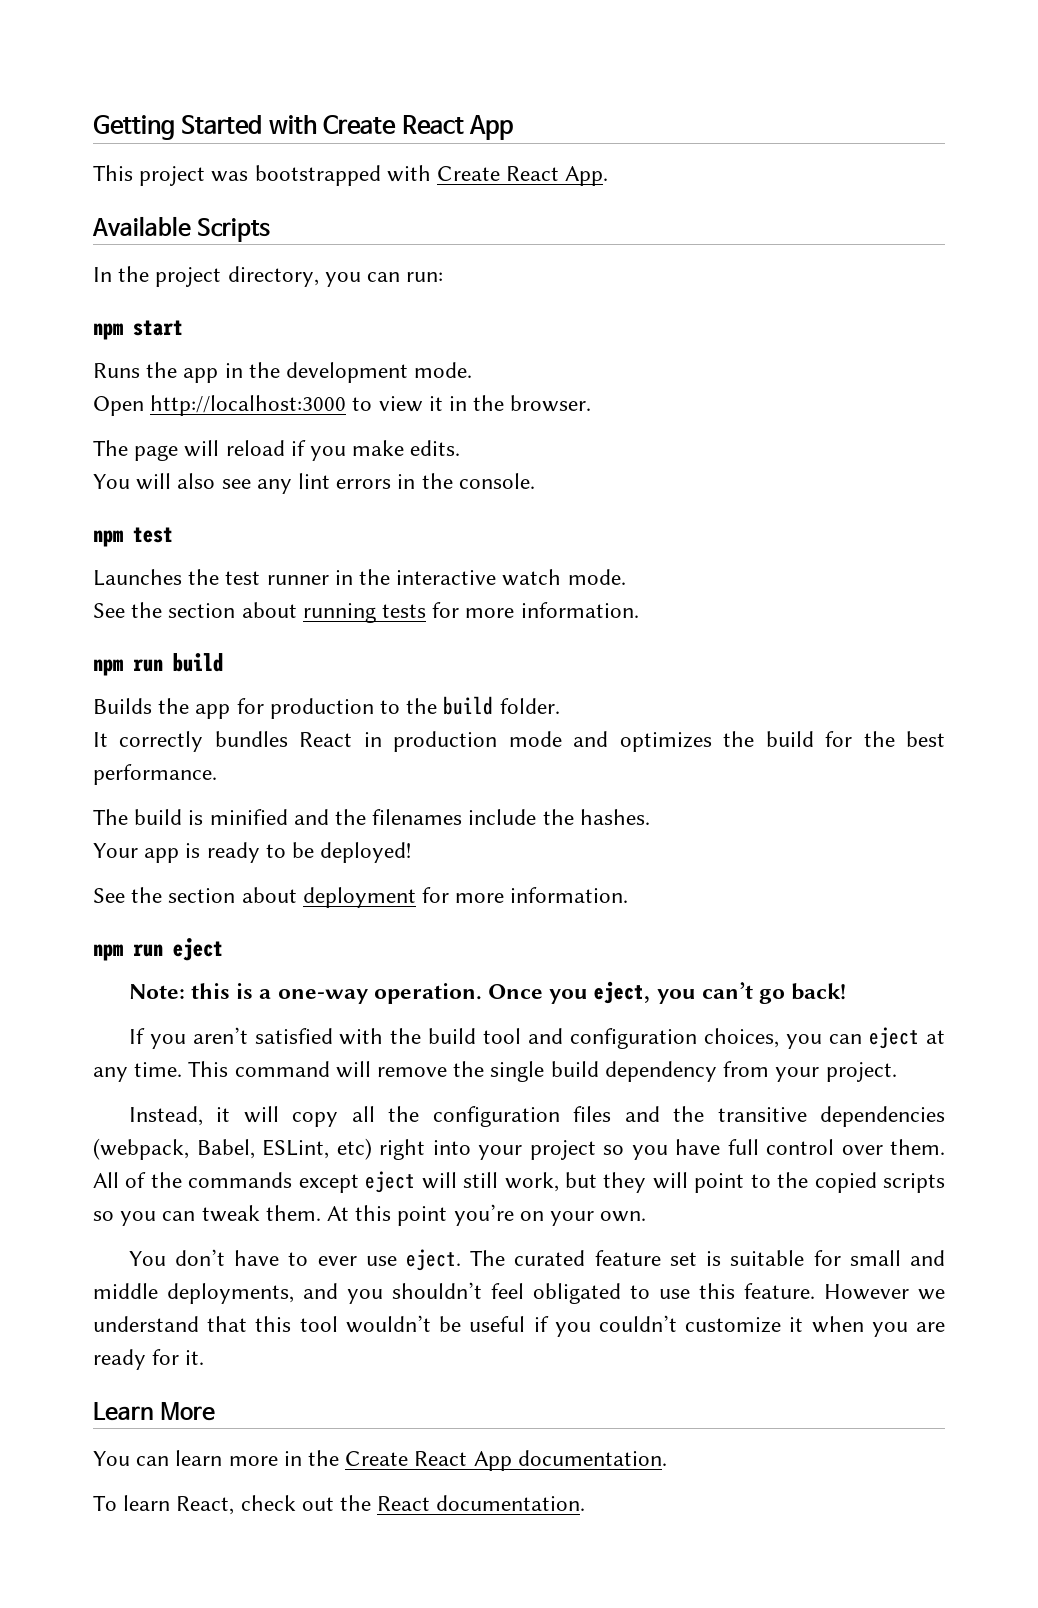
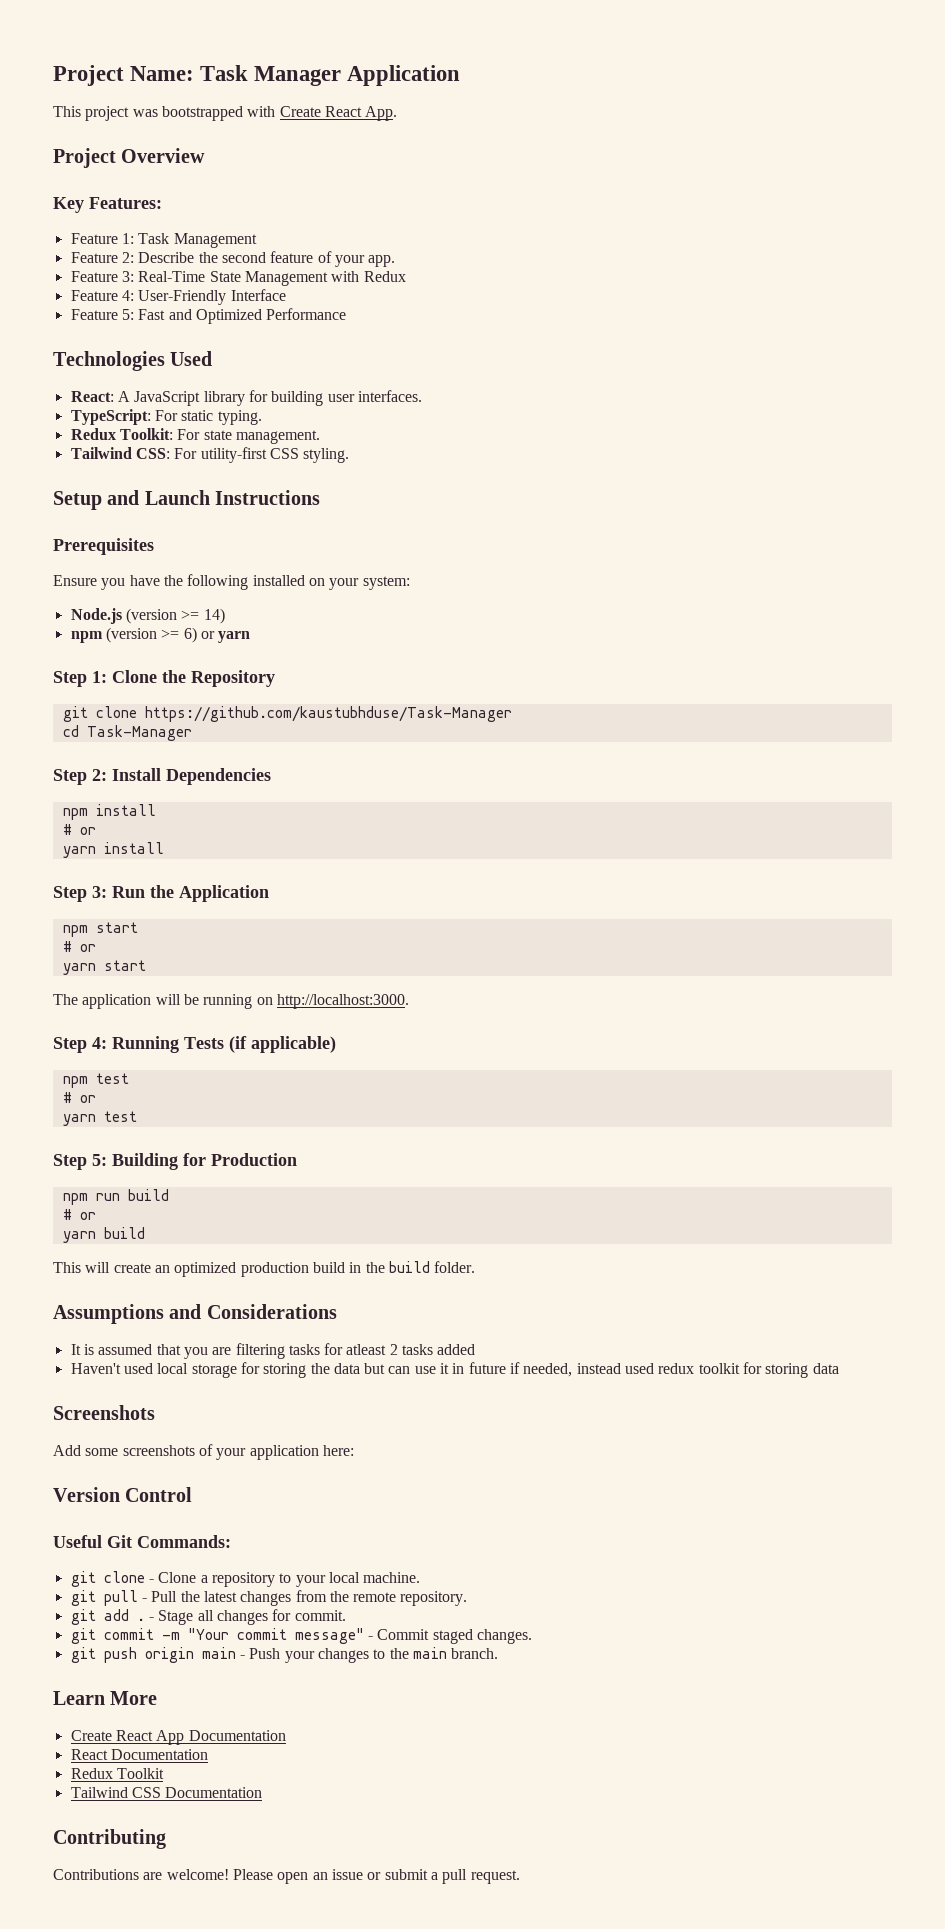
- Getting Started with Create React App
+ Project Name: Task Manager Application
- Available Scripts
- In the project directory, you can run:
+ Project Overview
+ Key Features:
+ Feature 1: Task Management
+ Feature 2: Describe the second feature of your app.
+ Feature 3: Real-Time State Management with Redux
+ Feature 4: User-Friendly Interface
+ Feature 5: Fast and Optimized Performance
+ Technologies Used
+ React: A JavaScript library for building user interfaces.
+ TypeScript: For static typing.
+ Redux Toolkit: For state management.
+ Tailwind CSS: For utility-first CSS styling.
+ Setup and Launch Instructions
+ Prerequisites
+ Ensure you have the following installed on your system:
+ Node.js (version >= 14)
+ npm (version >= 6) or yarn
+ Step 1: Clone the Repository
+ git clone https://github.com/kaustubhduse/Task-Manager
+ cd Task-Manager
+ Step 2: Install Dependencies
+ npm install
+ # or
+ yarn install
+ Step 3: Run the Application
  npm start
- Runs the app in the development mode.
- Open http://localhost:3000 to view it in the browser.
- The page will reload if you make edits.
- You will also see any lint errors in the console.
+ # or
+ yarn start
+ The application will be running on http://localhost:3000.
+ Step 4: Running Tests (if applicable)
  npm test
- Launches the test runner in the interactive watch mode.
- See the section about running tests for more information.
+ # or
+ yarn test
+ Step 5: Building for Production
  npm run build
- Builds the app for production to the build folder.
- It correctly bundles React in production mode and optimizes the build for the best performance.
- The build is minified and the filenames include the hashes.
- Your app is ready to be deployed!
- See the section about deployment for more information.
- npm run eject
- Note: this is a one-way operation. Once you eject, you can’t go back!
- If you aren’t satisfied with the build tool and configuration choices, you can eject at any time. This command will remove the single build dependency from your project.
- Instead, it will copy all the configuration files and the transitive dependencies (webpack, Babel, ESLint, etc) right into your project so you have full control over them. All of the commands except eject will still work, but they will point to the copied scripts so you can tweak them. At this point you’re on your own.
- You don’t have to ever use eject. The curated feature set is suitable for small and middle deployments, and you shouldn’t feel obligated to use this feature. However we understand that this tool wouldn’t be useful if you couldn’t customize it when you are ready for it.
+ # or
+ yarn build
+ This will create an optimized production build in the build folder.
+ Assumptions and Considerations
+ It is assumed that you are filtering tasks for atleast 2 tasks added
+ Haven't used local storage for storing the data but can use it in future if needed, instead used redux toolkit for storing data
+ Screenshots
+ Add some screenshots of your application here:
+ Version Control
+ Useful Git Commands:
+ git clone - Clone a repository to your local machine.
+ git pull - Pull the latest changes from the remote repository.
+ git add . - Stage all changes for commit.
+ git commit -m "Your commit message" - Commit staged changes.
+ git push origin main - Push your changes to the main branch.
  Learn More
- You can learn more in the Create React App documentation.
- To learn React, check out the React documentation.
+ Create React App Documentation
+ React Documentation
+ Redux Toolkit
+ Tailwind CSS Documentation
+ Contributing
+ Contributions are welcome! Please open an issue or submit a pull request.

